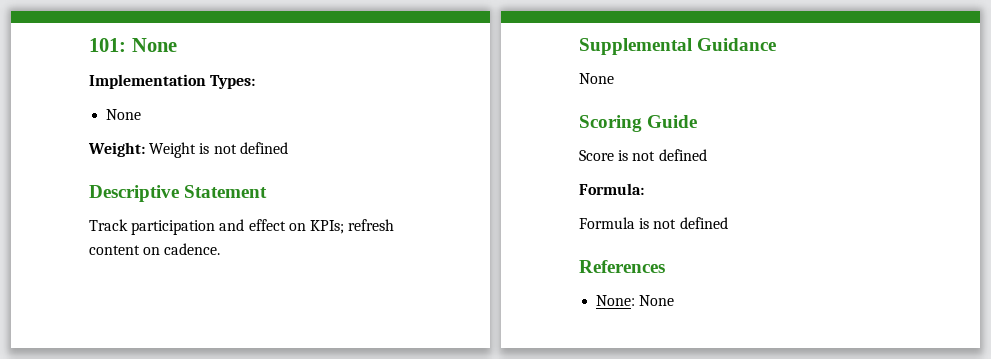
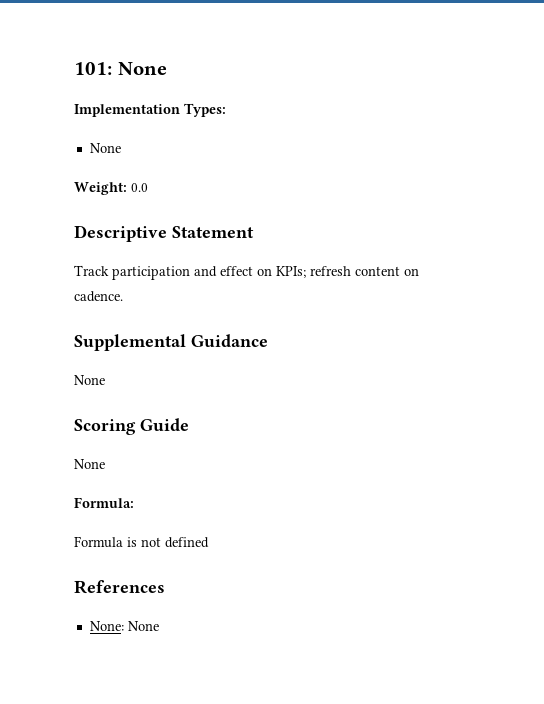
- Weight: Weight is not defined
+ Weight: 0.0
  Scoring Guide
- Score is not defined
+ None

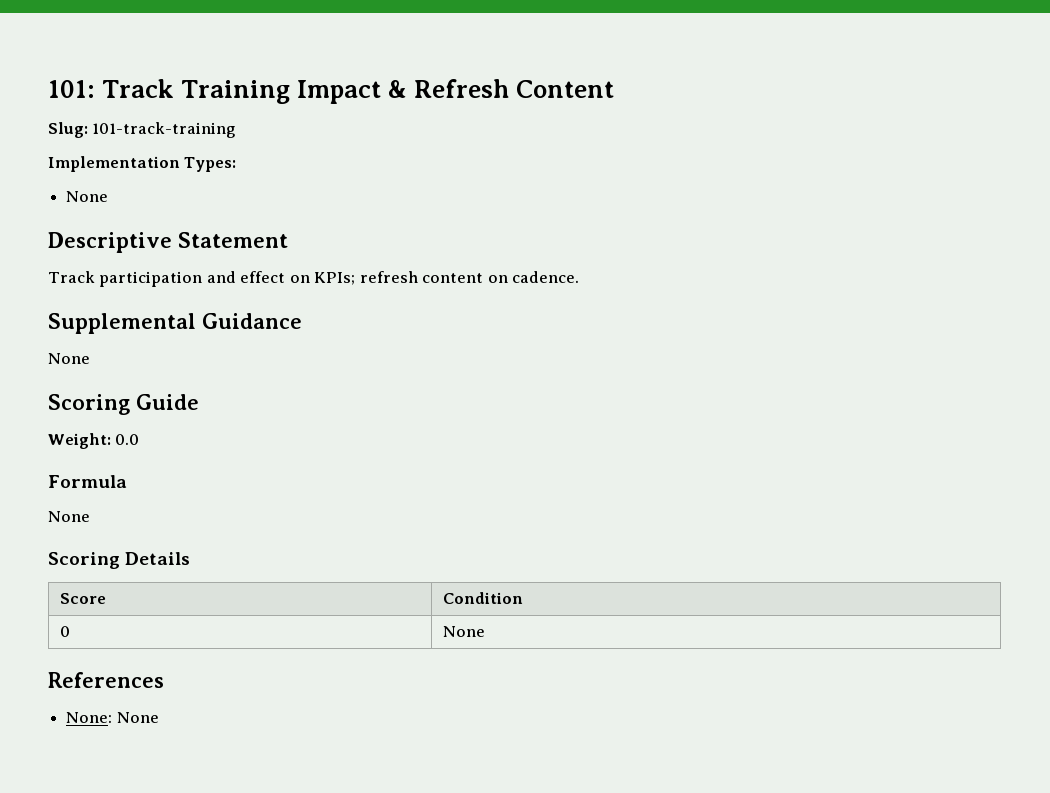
- 101: None
+ 101: Track Training Impact & Refresh Content
+ Slug: 101-track-training
- Weight: 0.0
  Scoring Guide
+ Weight: 0.0
+ Formula
  None
- Formula:
- Formula is not defined
+ Scoring Details
+ Score | Condition
+ 0 | None

